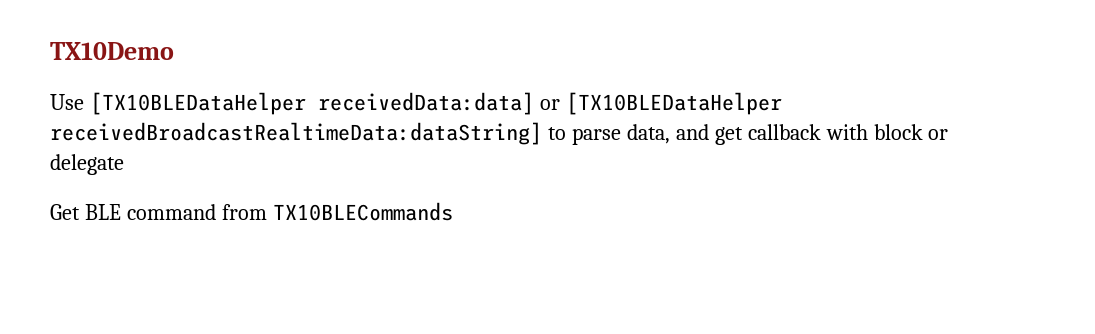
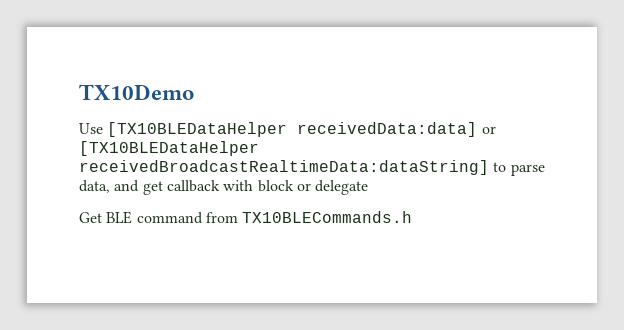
- Get BLE command from TX10BLECommands
+ Get BLE command from TX10BLECommands.h

